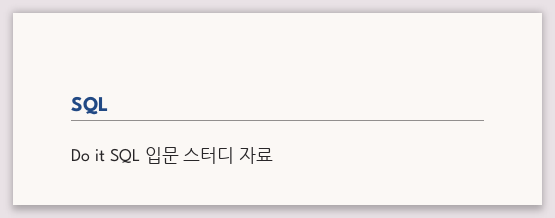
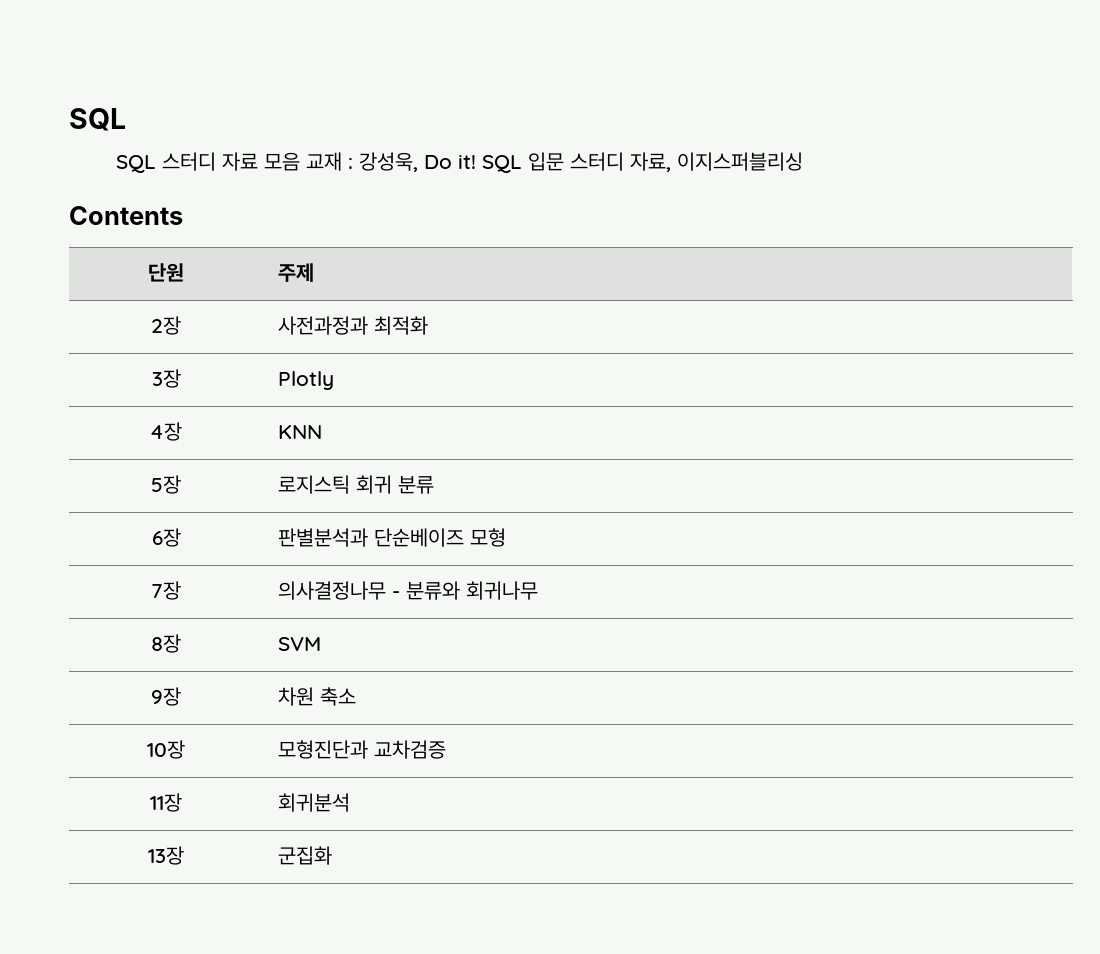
- Do it SQL 입문 스터디 자료
+ SQL 스터디 자료 모음 교재 : 강성욱, Do it! SQL 입문 스터디 자료, 이지스퍼블리싱
+ Contents
+ 단원 | 주제
+ 2장 | 사전과정과 최적화
+ 3장 | Plotly
+ 4장 | KNN
+ 5장 | 로지스틱 회귀 분류
+ 6장 | 판별분석과 단순베이즈 모형
+ 7장 | 의사결정나무 - 분류와 회귀나무
+ 8장 | SVM
+ 9장 | 차원 축소
+ 10장 | 모형진단과 교차검증
+ 11장 | 회귀분석
+ 13장 | 군집화

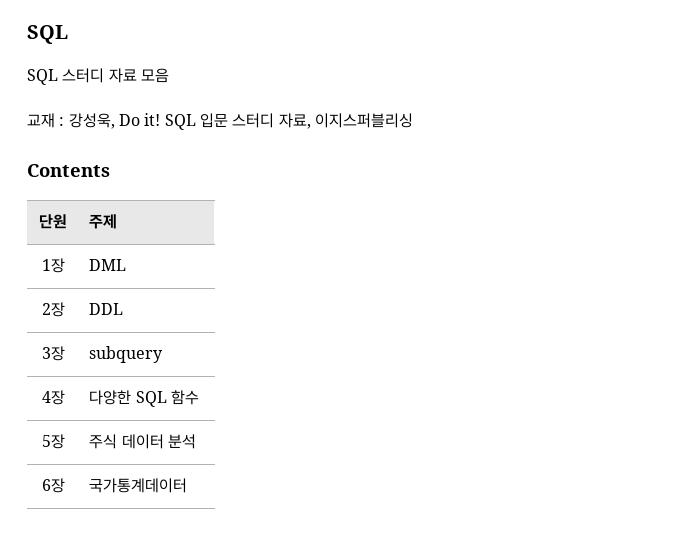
- SQL 스터디 자료 모음 교재 : 강성욱, Do it!
+ SQL 스터디 자료 모음
+ 교재 : 강성욱, Do it!
+ 1장 | DML
- 2장 | 사전과정과 최적화
+ 2장 | DDL
- 3장 | Plotly
+ 3장 | subquery
- 4장 | KNN
- 5장 | 로지스틱 회귀 분류
- 6장 | 판별분석과 단순베이즈 모형
- 7장 | 의사결정나무 - 분류와 회귀나무
- 8장 | SVM
- 9장 | 차원 축소
- 10장 | 모형진단과 교차검증
- 11장 | 회귀분석
- 13장 | 군집화
+ 4장 | 다양한 SQL 함수
+ 5장 | 주식 데이터 분석
+ 6장 | 국가통계데이터

